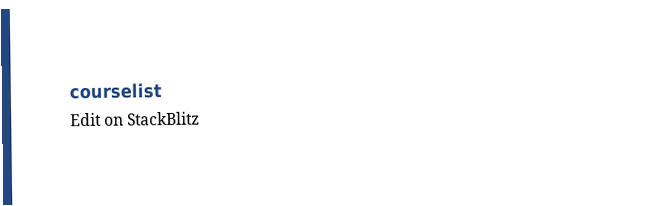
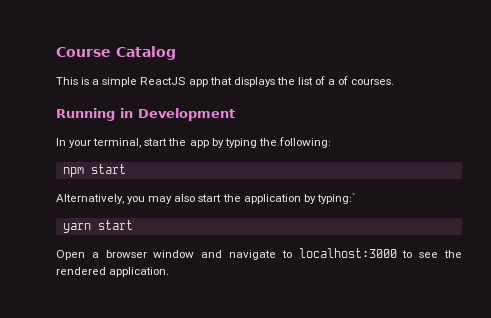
- courselist
- Edit on StackBlitz
+ Course Catalog
+ This is a simple ReactJS app that displays the list of a of courses.
+ Running in Development
+ In your terminal, start the app by typing the following:
+ npm start
+ Alternatively, you may also start the application by typing:`
+ yarn start
+ Open a browser window and navigate to localhost:3000 to see the rendered application.

